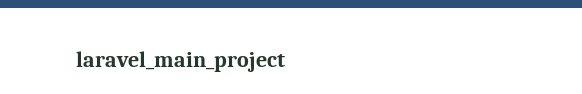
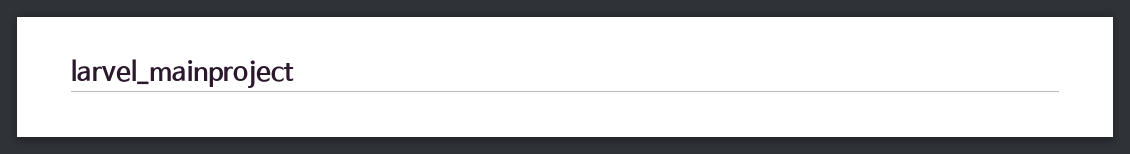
- laravel_main_project
+ larvel_mainproject

